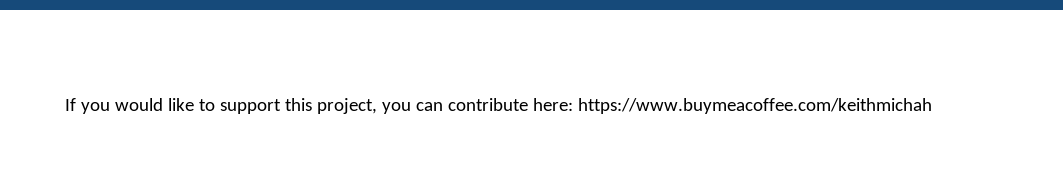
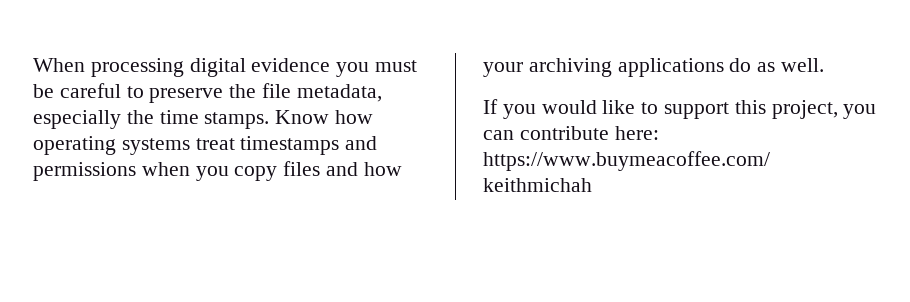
+ When processing digital evidence you must be careful to preserve the file metadata, especially the time stamps. Know how operating systems treat timestamps and permissions when you copy files and how your archiving applications do as well.

